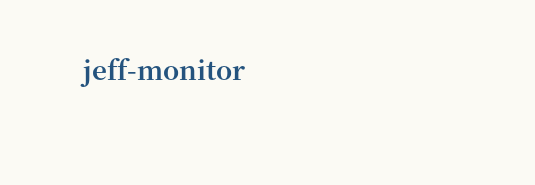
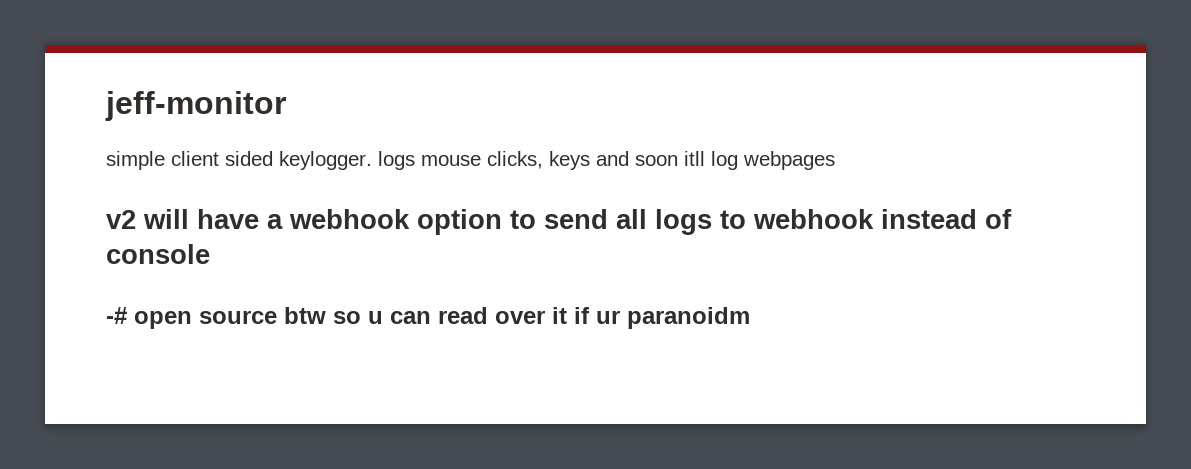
+ simple client sided keylogger. logs mouse clicks, keys and soon itll log webpages
+ v2 will have a webhook option to send all logs to webhook instead of console
+ -# open source btw so u can read over it if ur paranoidm

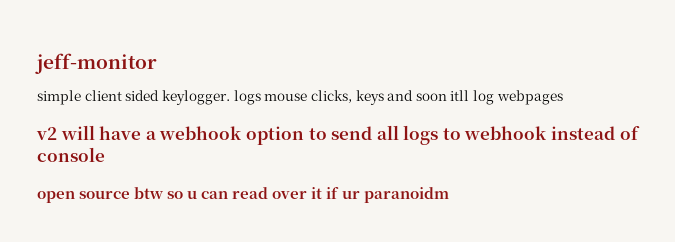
- -# open source btw so u can read over it if ur paranoidm
+ open source btw so u can read over it if ur paranoidm

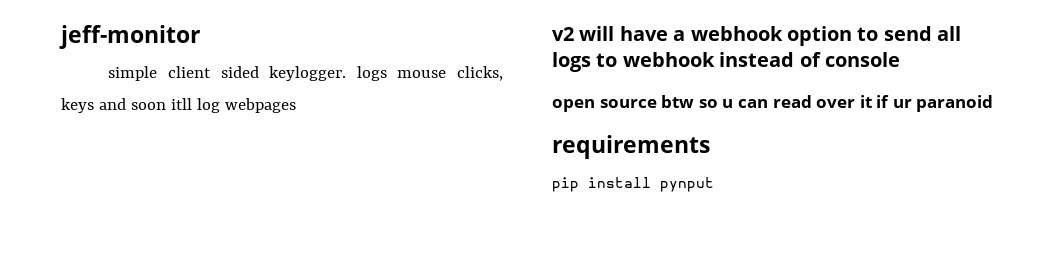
- open source btw so u can read over it if ur paranoidm
+ open source btw so u can read over it if ur paranoid
+ requirements
+ pip install pynput

